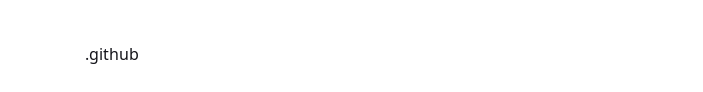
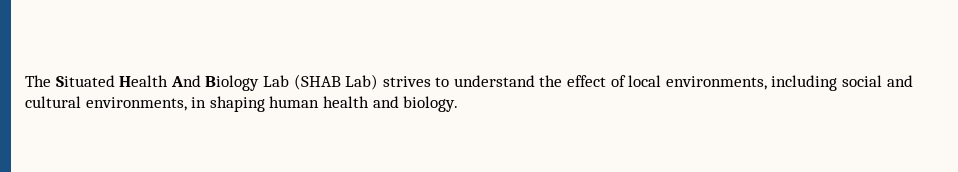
- .github
+ The Situated Health And Biology Lab (SHAB Lab) strives to understand the effect of local environments, including social and cultural environments, in shaping human health and biology.

